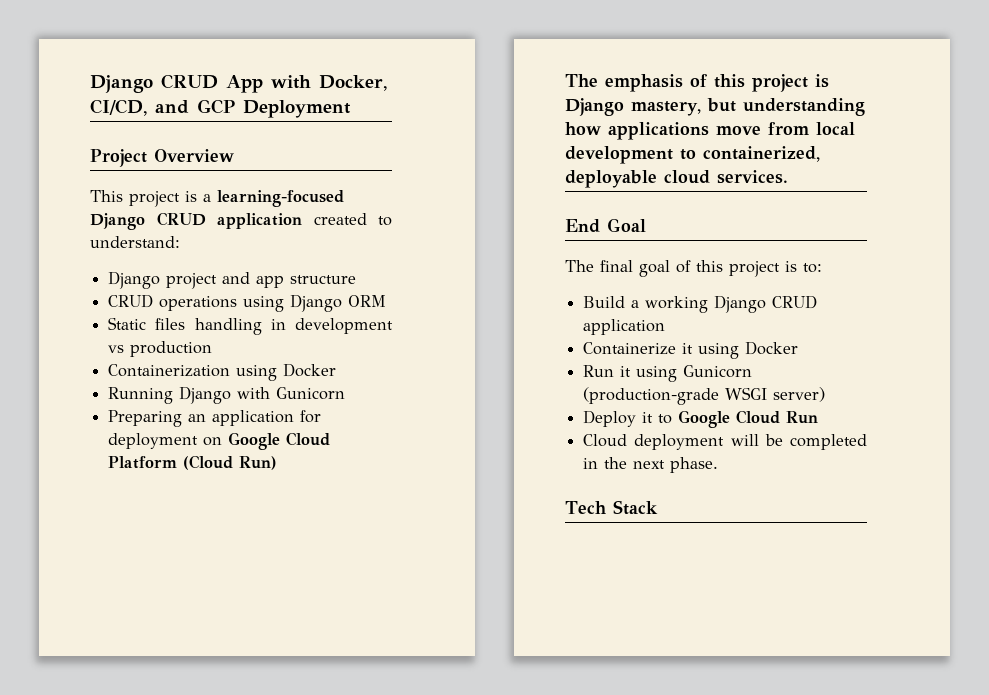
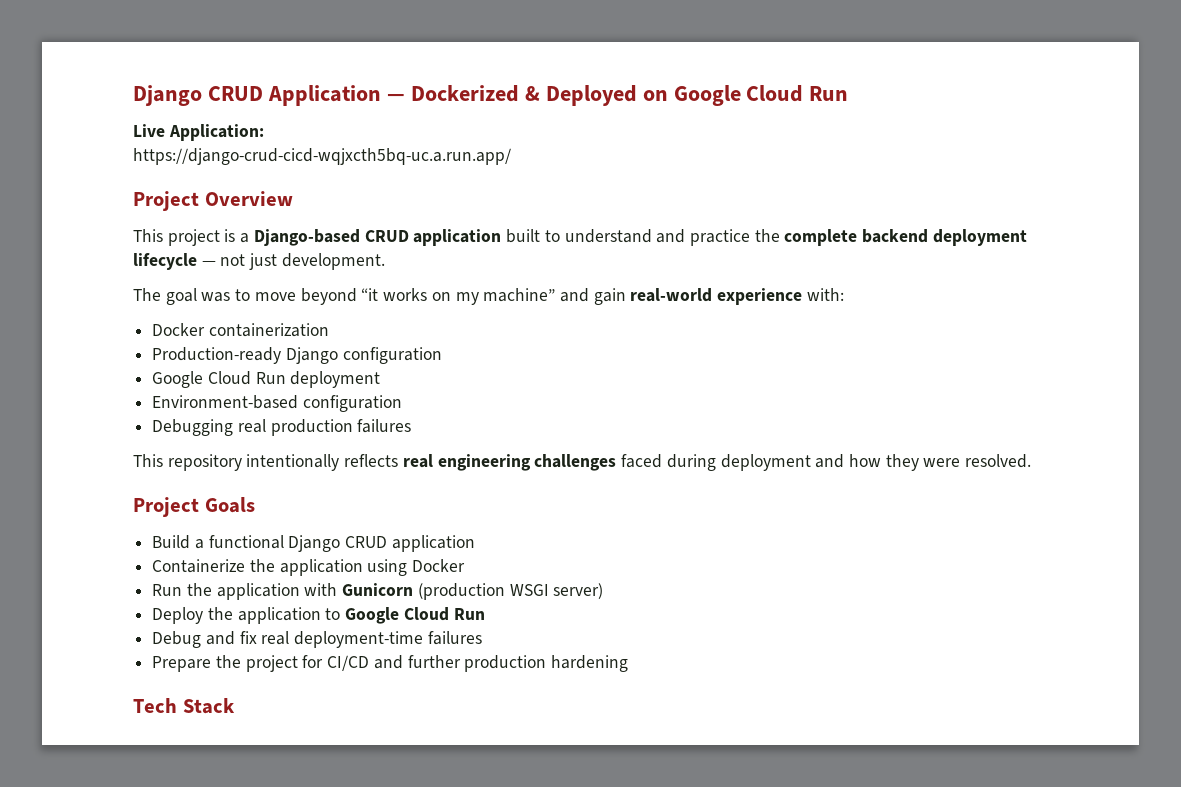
- Django CRUD App with Docker, CI/CD, and GCP Deployment
+ Django CRUD Application — Dockerized & Deployed on Google Cloud Run
+ Live Application:
+ https://django-crud-cicd-wqjxcth5bq-uc.a.run.app/
- This project is a learning-focused Django CRUD application created to understand:
- Django project and app structure
- CRUD operations using Django ORM
- Static files handling in development vs production
- Containerization using Docker
- Running Django with Gunicorn
- Preparing an application for deployment on Google Cloud Platform (Cloud Run)
- The emphasis of this project is Django mastery, but understanding how applications move from local development to containerized, deployable cloud services.
- End Goal
- The final goal of this project is to:
+ This project is a Django-based CRUD application built to understand and practice the complete backend deployment lifecycle — not just development.
+ The goal was to move beyond “it works on my machine” and gain real-world experience with:
+ Docker containerization
+ Production-ready Django configuration
+ Google Cloud Run deployment
+ Environment-based configuration
+ Debugging real production failures
+ This repository intentionally reflects real engineering challenges faced during deployment and how they were resolved.
+ Project Goals
- Build a working Django CRUD application
+ Build a functional Django CRUD application
- Containerize it using Docker
+ Containerize the application using Docker
- Run it using Gunicorn (production-grade WSGI server)
+ Run the application with Gunicorn (production WSGI server)
- Deploy it to Google Cloud Run
+ Deploy the application to Google Cloud Run
- Cloud deployment will be completed in the next phase.
+ Debug and fix real deployment-time failures
+ Prepare the project for CI/CD and further production hardening

